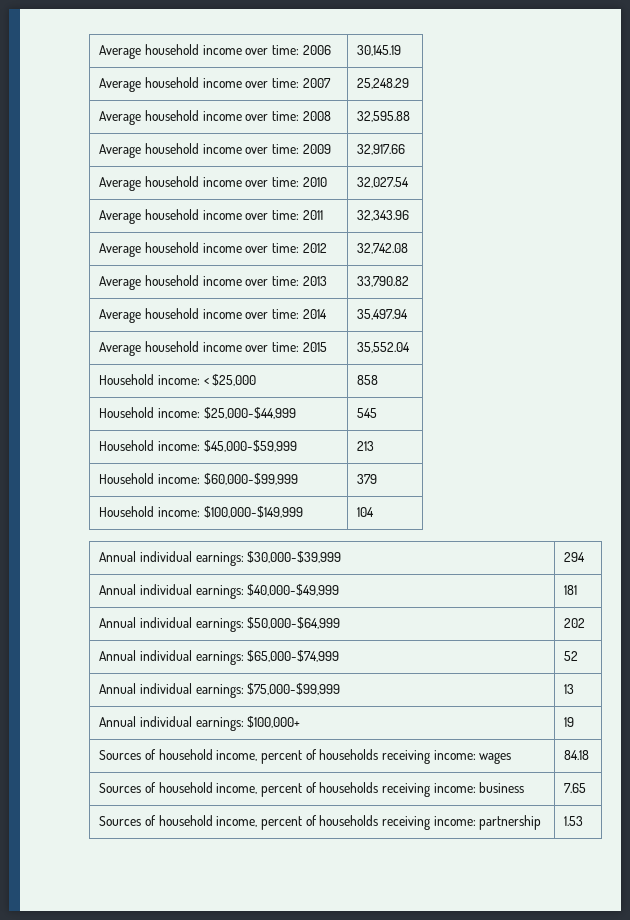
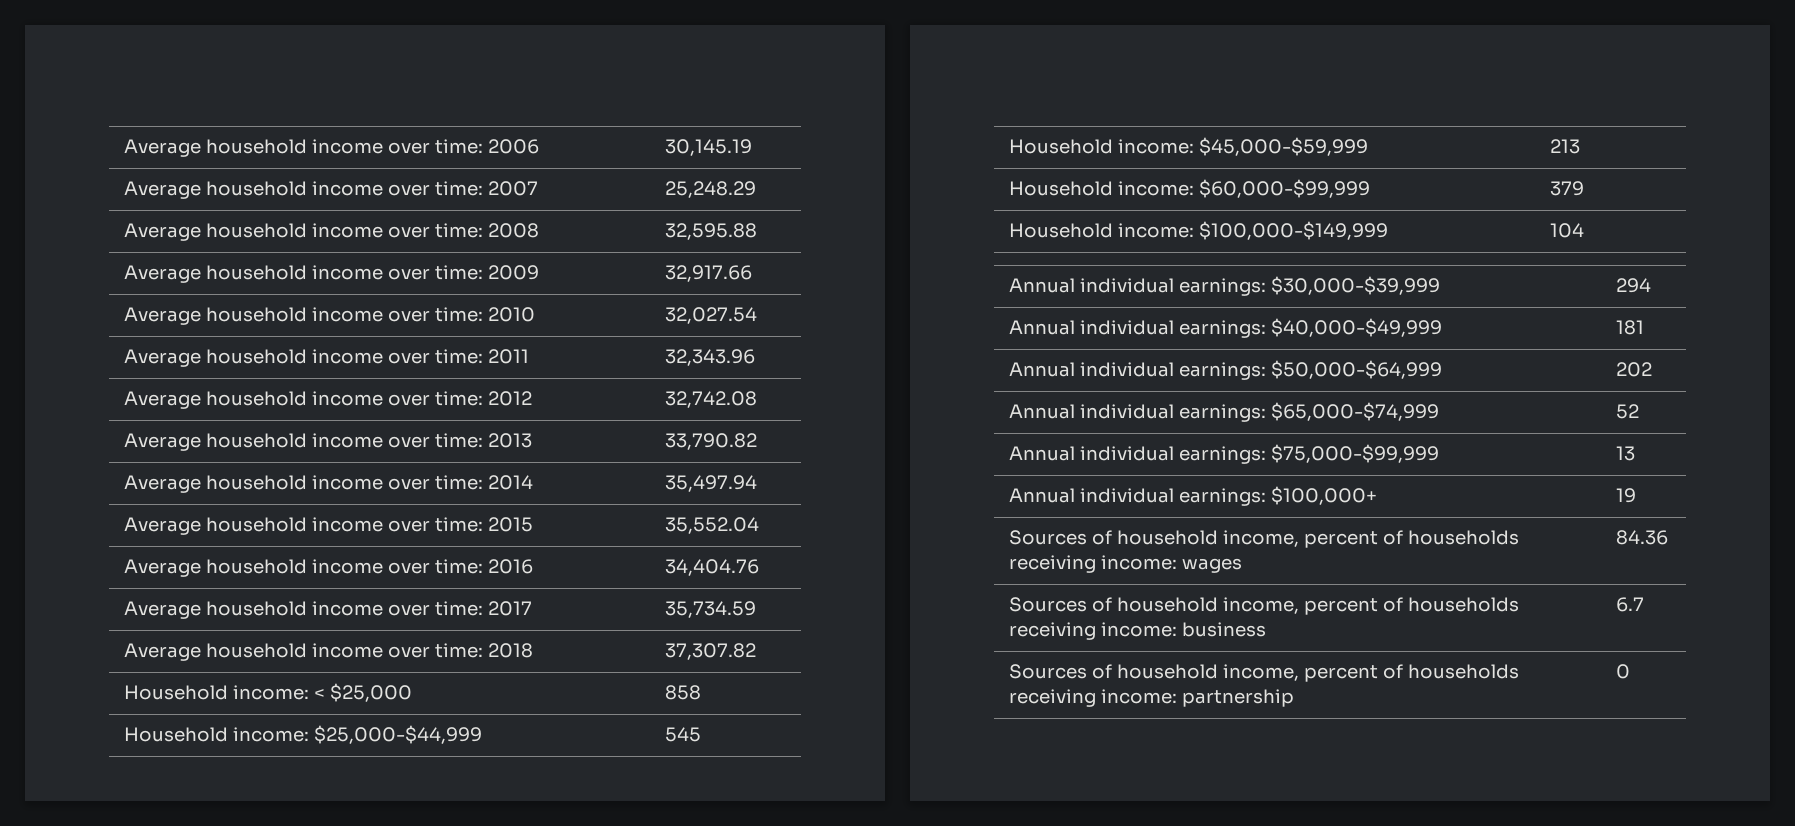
+ Average household income over time: 2016 | 34,404.76
+ Average household income over time: 2017 | 35,734.59
+ Average household income over time: 2018 | 37,307.82
- Sources of household income, percent of households receiving income: wages | 84.18
+ Sources of household income, percent of households receiving income: wages | 84.36
- Sources of household income, percent of households receiving income: business | 7.65
+ Sources of household income, percent of households receiving income: business | 6.7
- Sources of household income, percent of households receiving income: partnership | 1.53
+ Sources of household income, percent of households receiving income: partnership | 0

